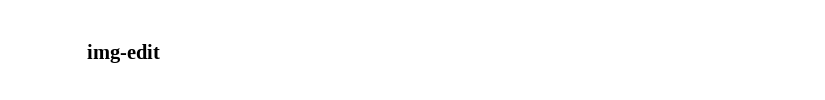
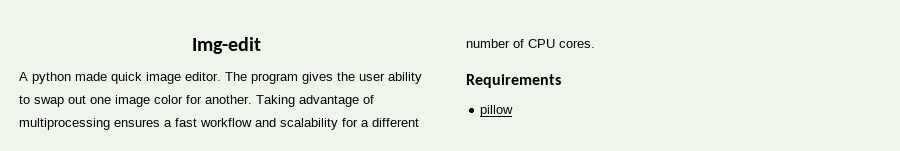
- img-edit
+ Img-edit
+ A python made quick image editor. The program gives the user ability to swap out one image color for another. Taking advantage of multiprocessing ensures a fast workflow and scalability for a different number of CPU cores.
+ Requirements
+ pillow

